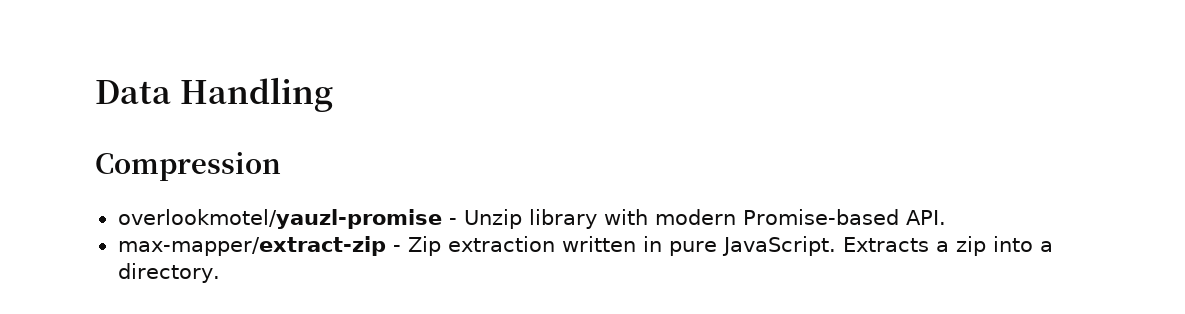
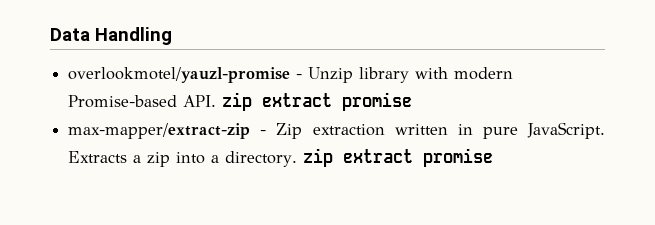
- Compression
- overlookmotel/yauzl-promise - Unzip library with modern Promise-based API.
+ overlookmotel/yauzl-promise - Unzip library with modern Promise-based API. zip extract promise
- Extracts a zip into a directory.
+ Extracts a zip into a directory. zip extract promise

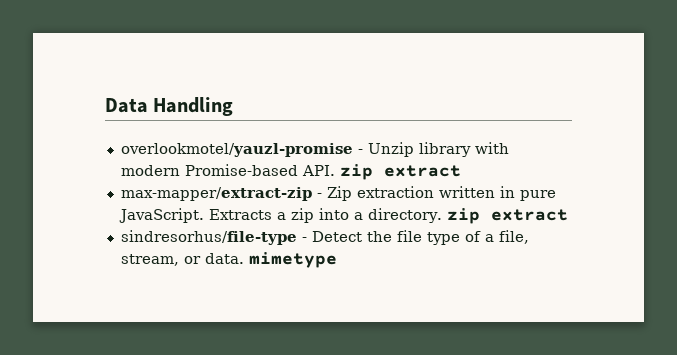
- overlookmotel/yauzl-promise - Unzip library with modern Promise-based API. zip extract promise
+ overlookmotel/yauzl-promise - Unzip library with modern Promise-based API. zip extract
- Extracts a zip into a directory. zip extract promise
+ Extracts a zip into a directory. zip extract
+ sindresorhus/file-type - Detect the file type of a file, stream, or data. mimetype

